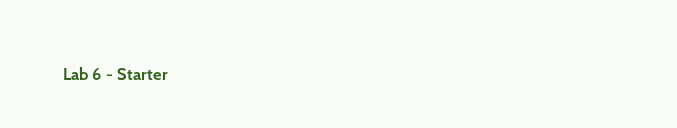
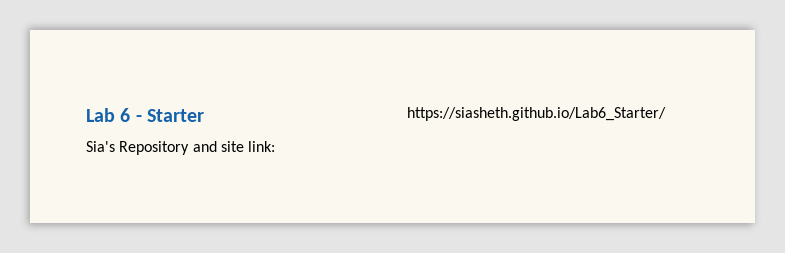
+ Sia's Repository and site link: https://siasheth.github.io/Lab6_Starter/

